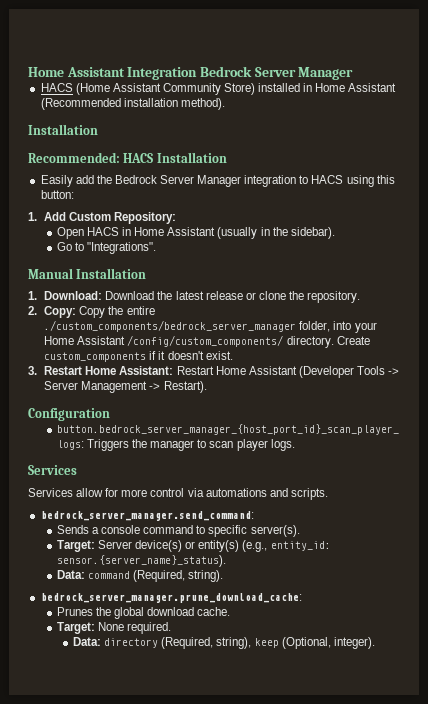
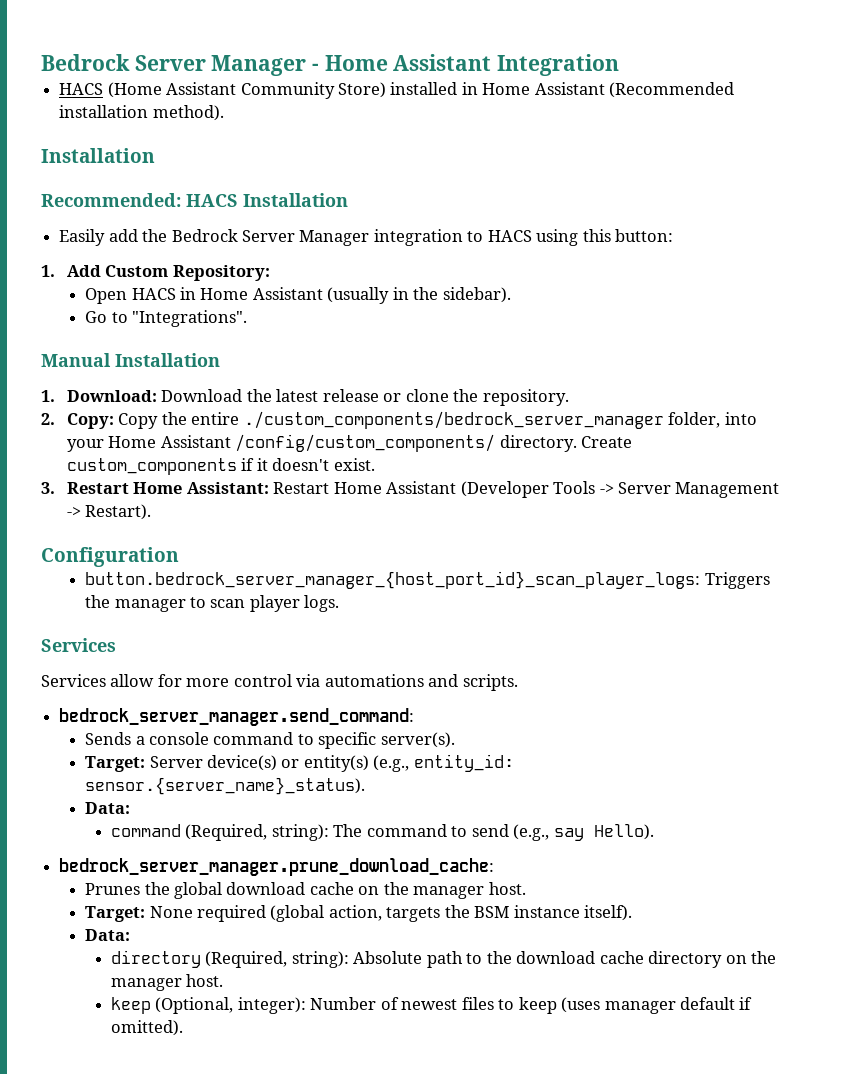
- Home Assistant Integration Bedrock Server Manager
+ Bedrock Server Manager - Home Assistant Integration
  Target: Server device(s) or entity(s) (e.g., entity_id: sensor.{server_name}_status).
- Data: command (Required, string).
+ Data:
+ command (Required, string): The command to send (e.g., say Hello).
- Prunes the global download cache.
- Target: None required.
- Data: directory (Required, string), keep (Optional, integer).
+ Prunes the global download cache on the manager host.
+ Target: None required (global action, targets the BSM instance itself).
+ Data:
+ directory (Required, string): Absolute path to the download cache directory on the manager host.
+ keep (Optional, integer): Number of newest files to keep (uses manager default if omitted).

